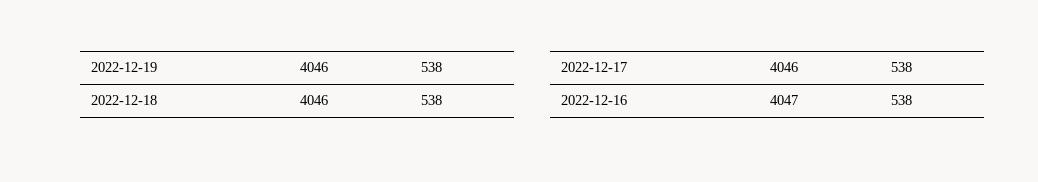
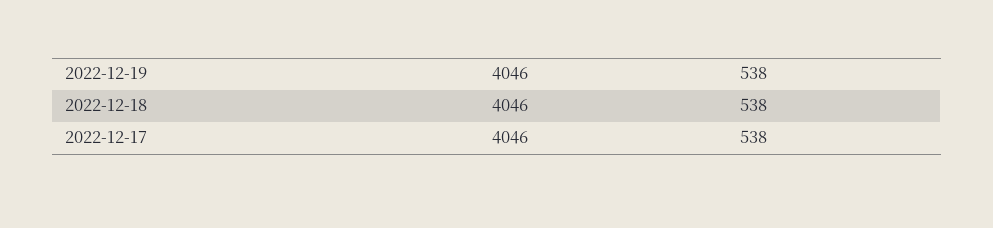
- 2022-12-16 | 4047 | 538

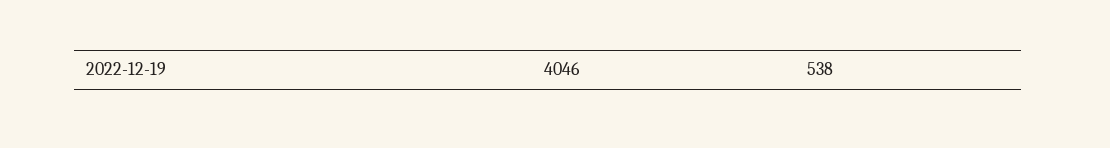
- 2022-12-18 | 4046 | 538
- 2022-12-17 | 4046 | 538

